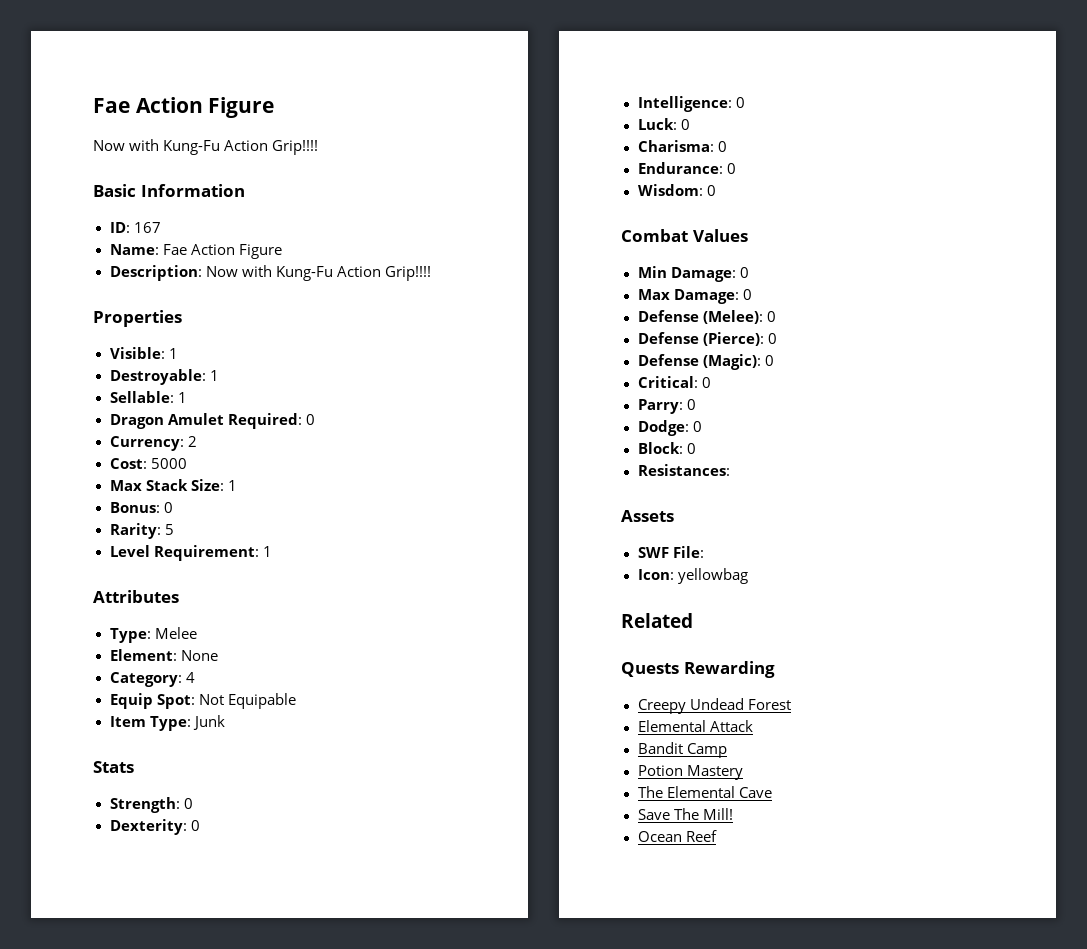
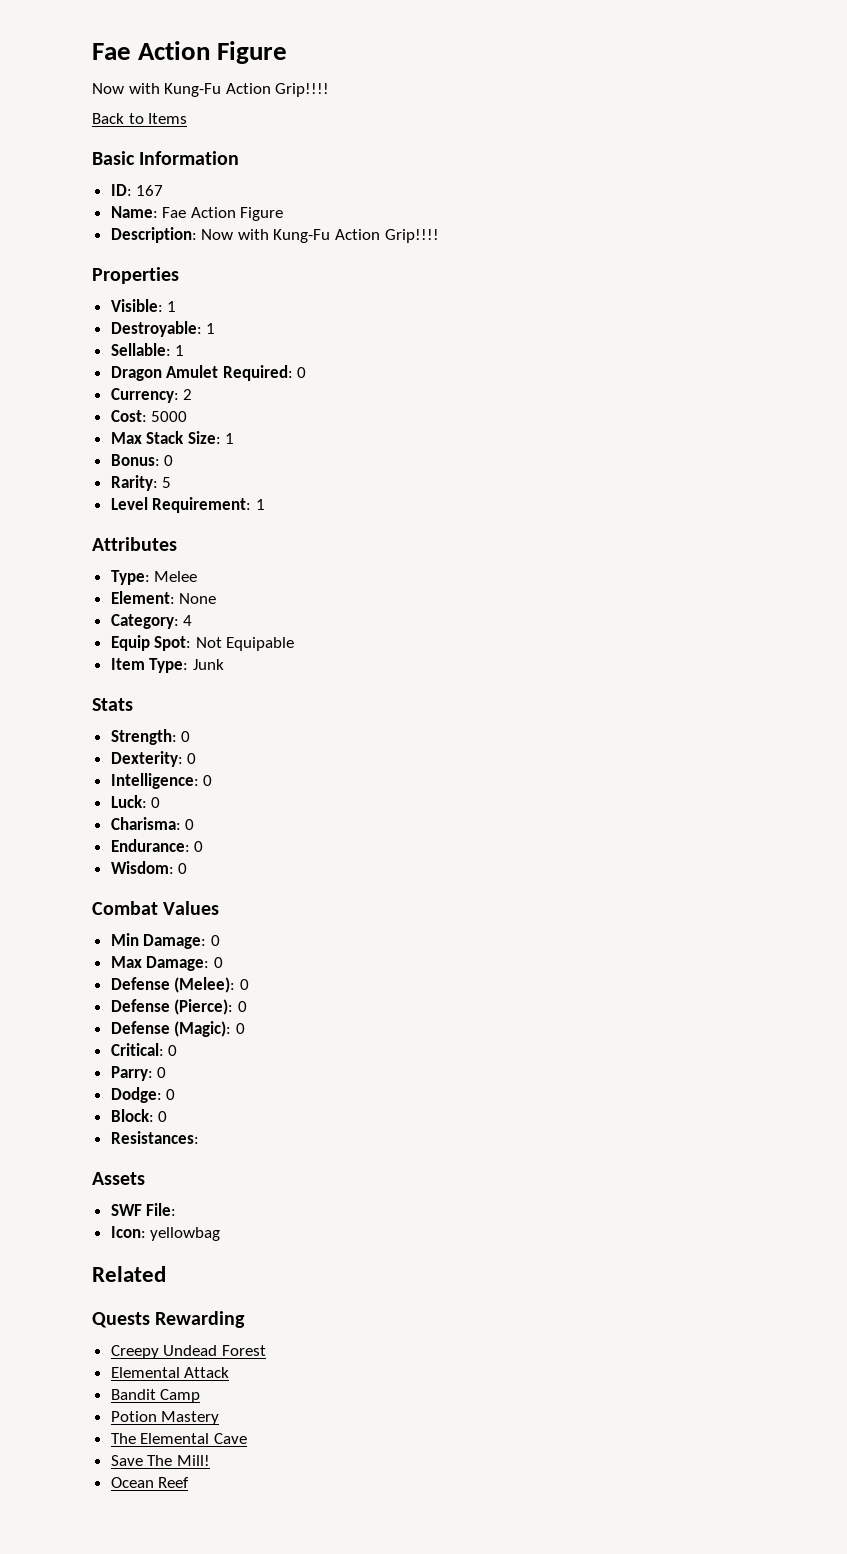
+ Back to Items

